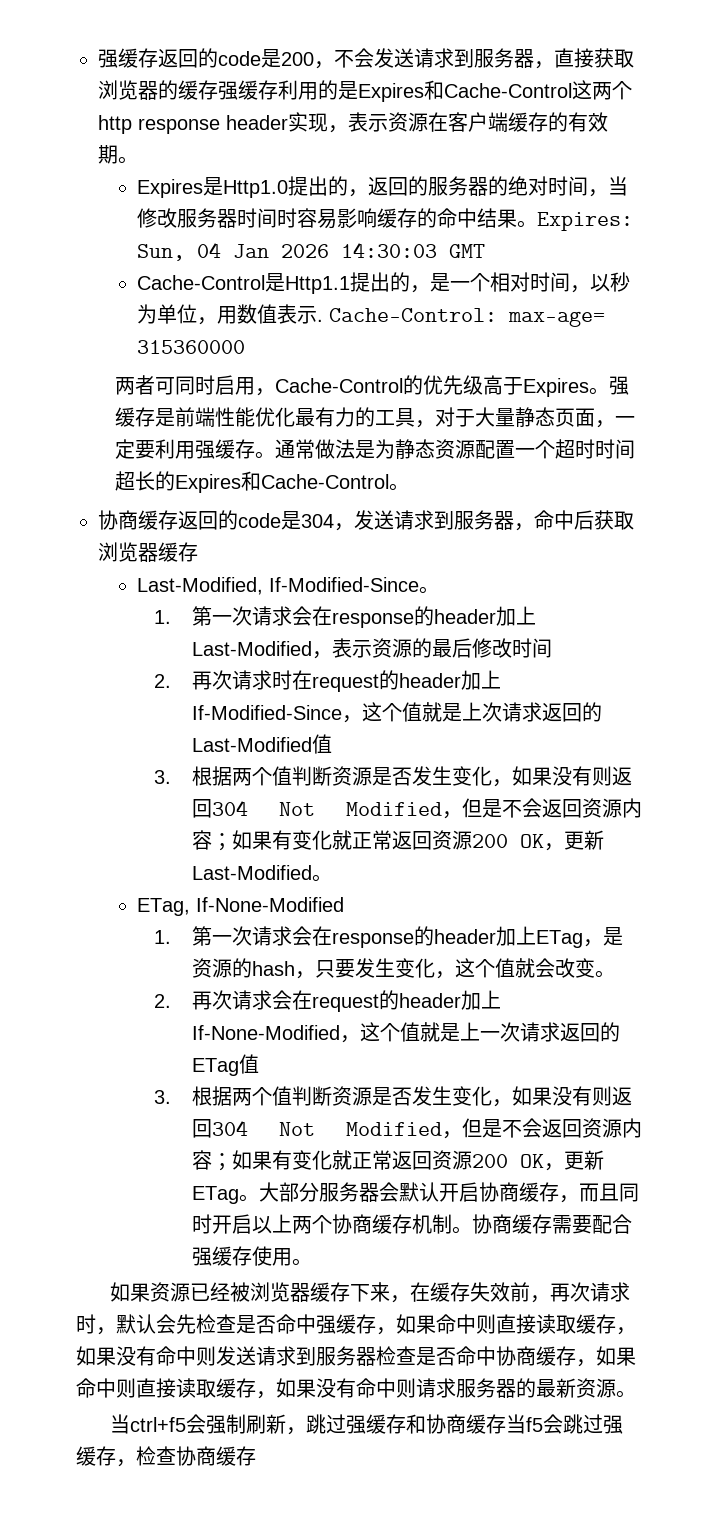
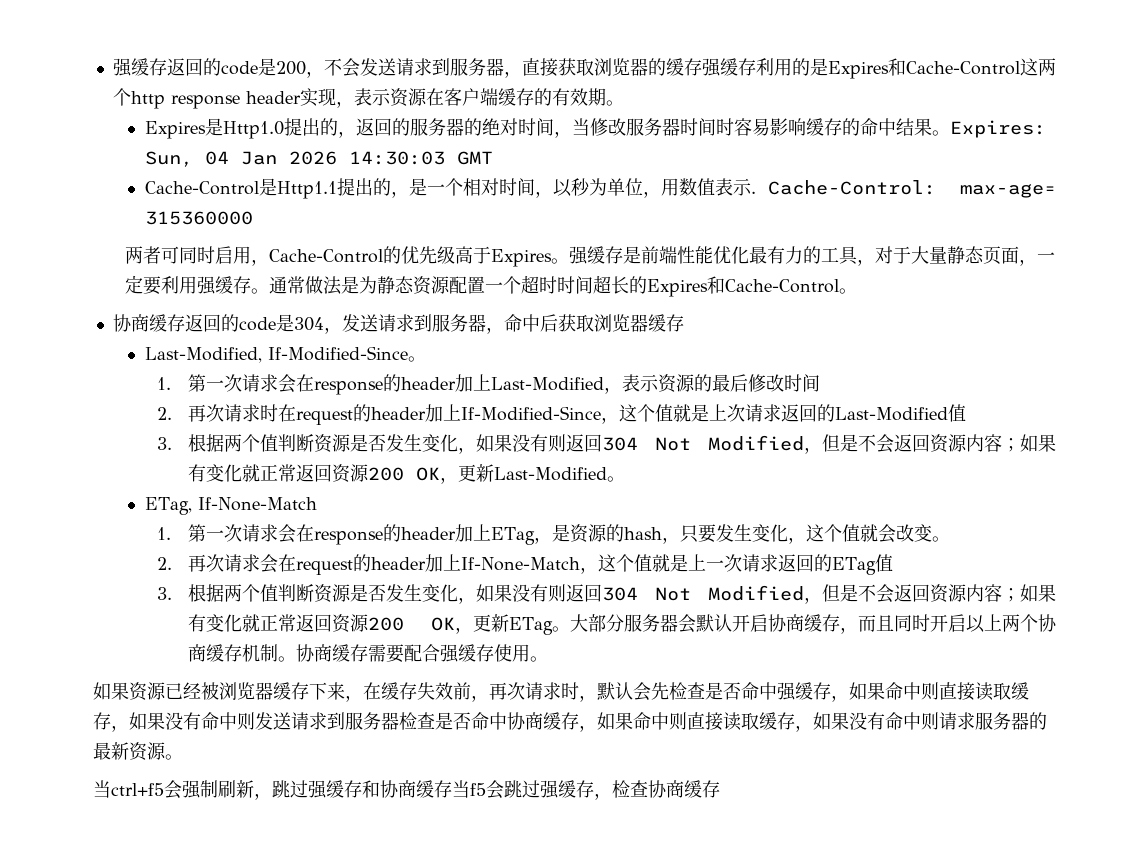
- ETag, If-None-Modified
+ ETag, If-None-Match
- 2.再次请求会在request的header加上If-None-Modified，这个值就是上一次请求返回的ETag值
+ 2.再次请求会在request的header加上If-None-Match，这个值就是上一次请求返回的ETag值

